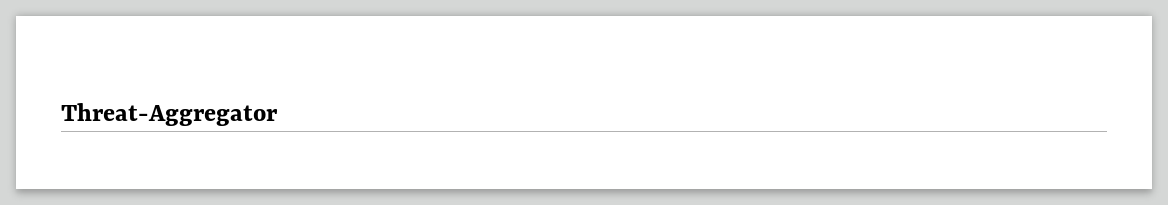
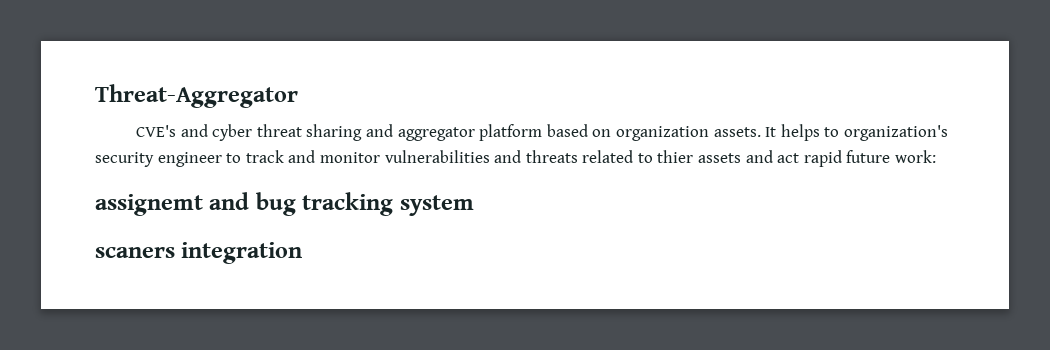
+ CVE's and cyber threat sharing and aggregator platform based on organization assets. It helps to organization's security engineer to track and monitor vulnerabilities and threats related to thier assets and act rapid future work:
+ assignemt and bug tracking system
+ scaners integration

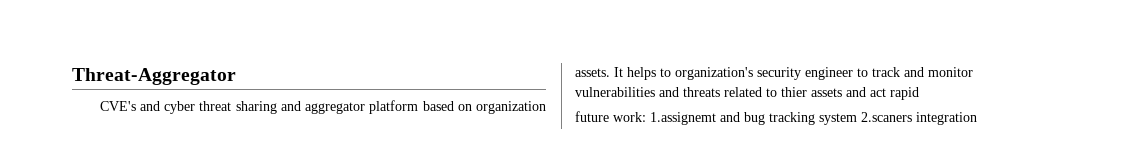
- It helps to organization's security engineer to track and monitor vulnerabilities and threats related to thier assets and act rapid future work:
- assignemt and bug tracking system
- scaners integration
+ It helps to organization's security engineer to track and monitor vulnerabilities and threats related to thier assets and act rapid
+ future work: 1.assignemt and bug tracking system 2.scaners integration

